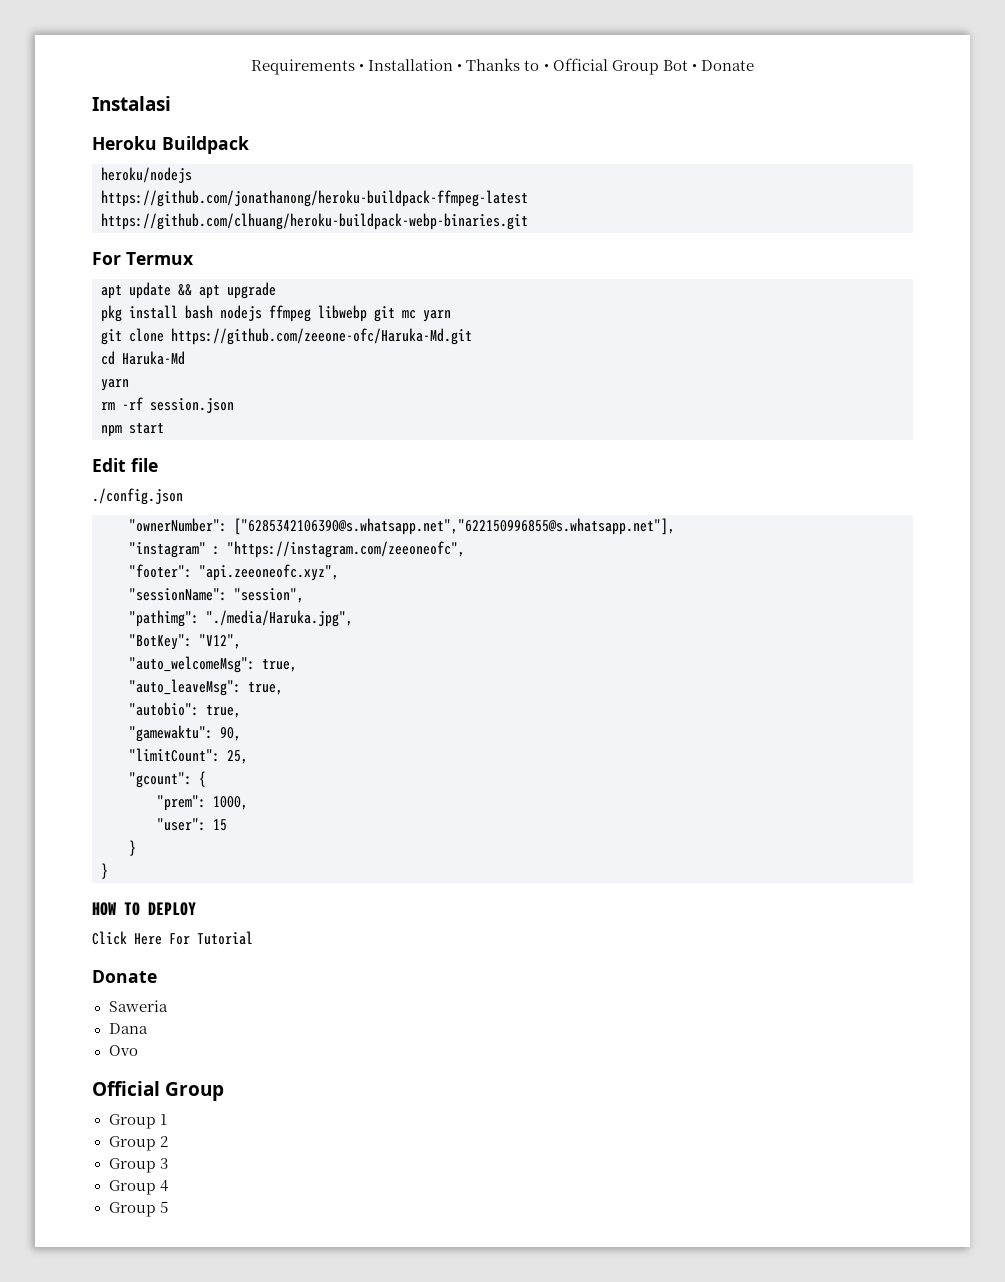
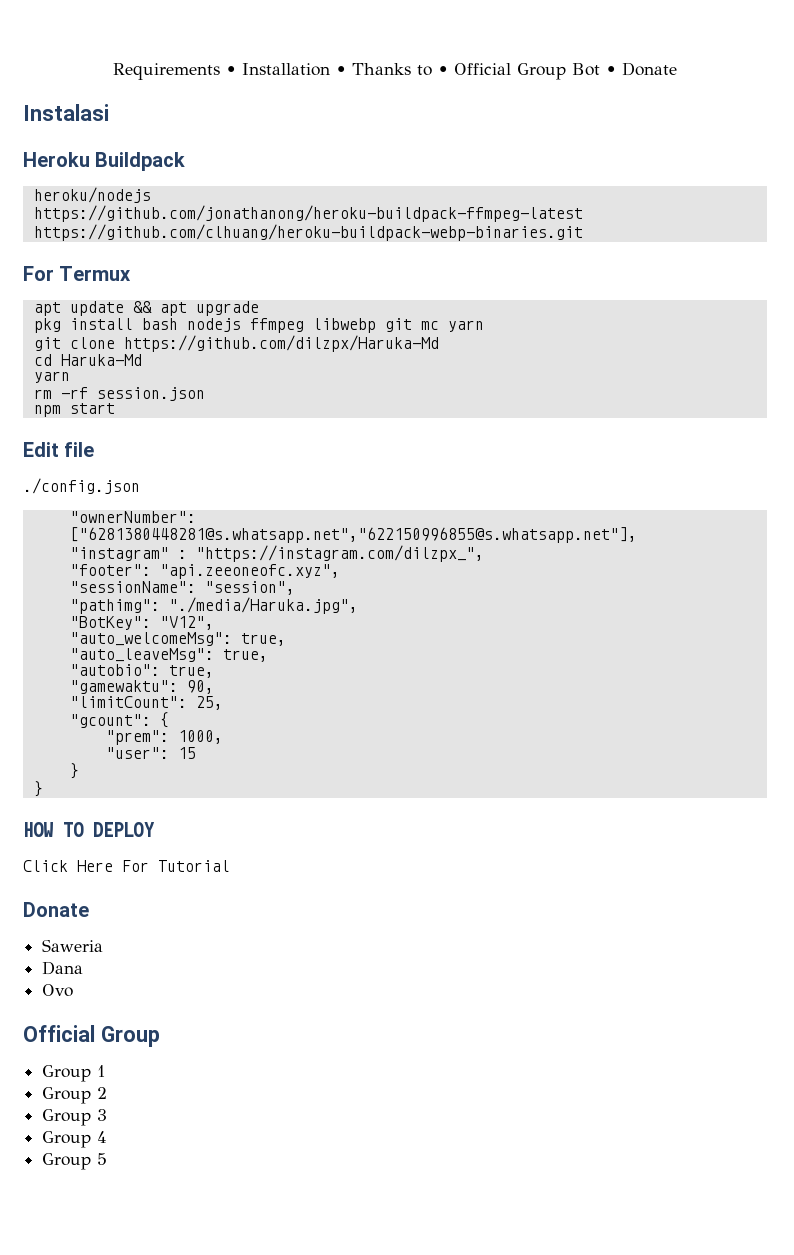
- git clone https://github.com/zeeone-ofc/Haruka-Md.git
+ git clone https://github.com/dilzpx/Haruka-Md
- "ownerNumber": ["6285342106390@s.whatsapp.net","622150996855@s.whatsapp.net"],
+ "ownerNumber": ["6281380448281@s.whatsapp.net","622150996855@s.whatsapp.net"],
- "instagram" : "https://instagram.com/zeeoneofc",
+ "instagram" : "https://instagram.com/dilzpx_",

